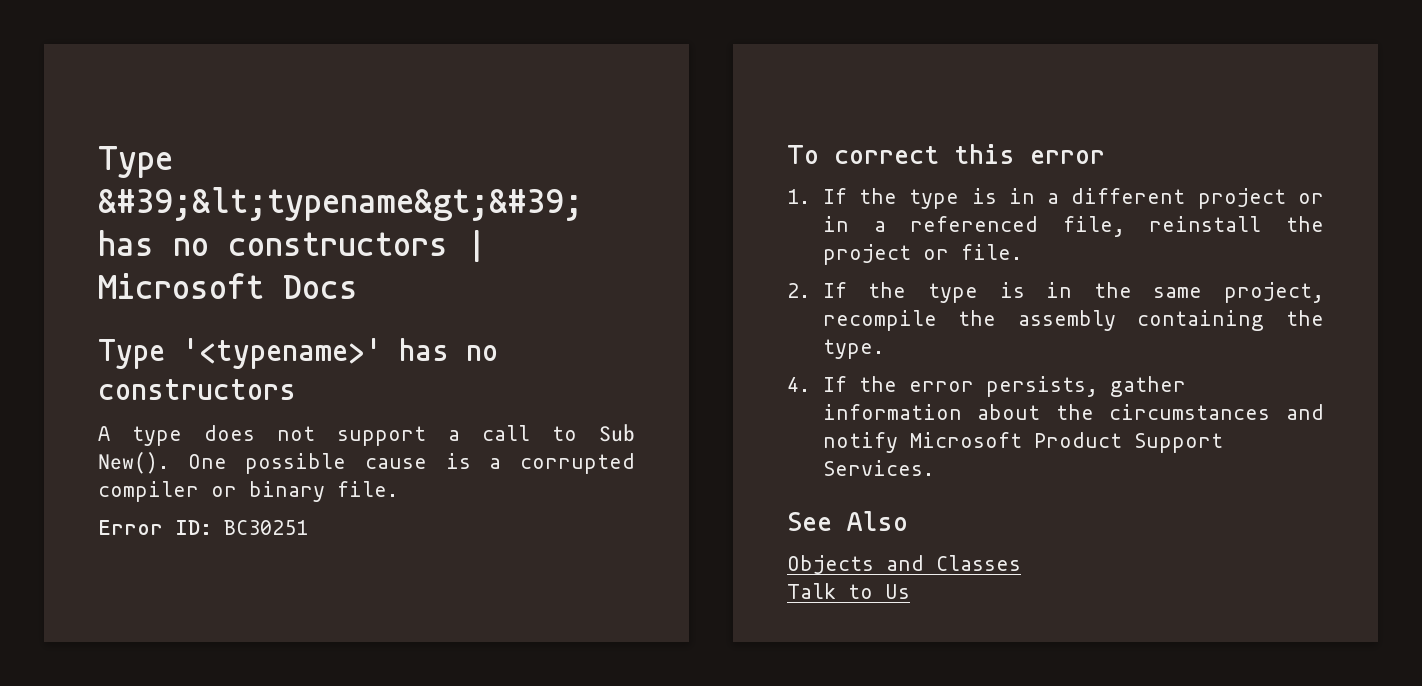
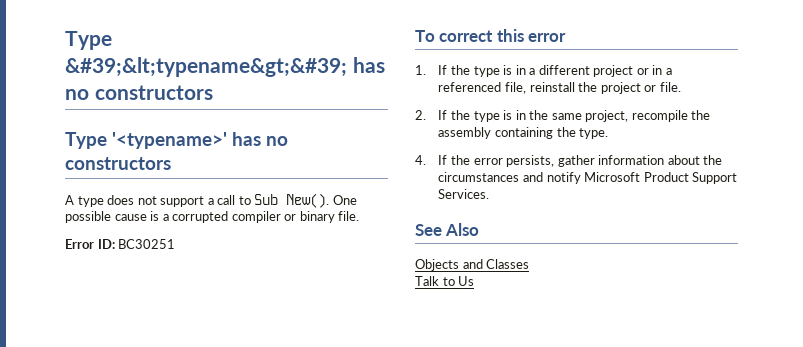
- Type &#39;&lt;typename&gt;&#39; has no constructors | Microsoft Docs
+ Type &#39;&lt;typename&gt;&#39; has no constructors

